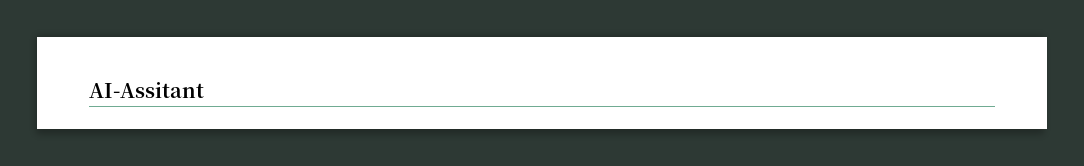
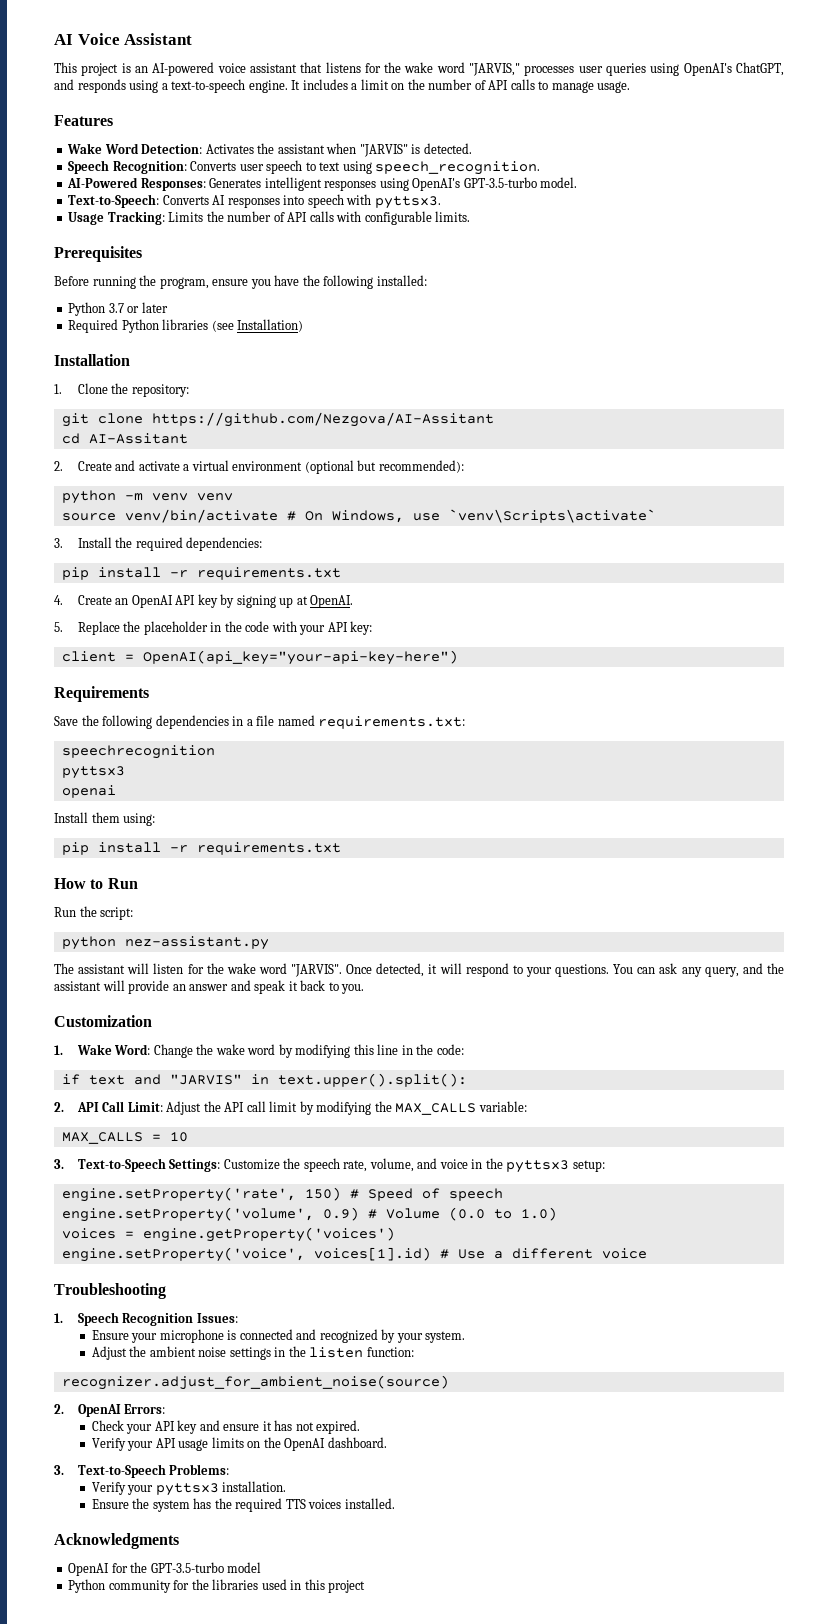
- AI-Assitant
+ AI Voice Assistant
+ This project is an AI-powered voice assistant that listens for the wake word "JARVIS," processes user queries using OpenAI's ChatGPT, and responds using a text-to-speech engine. It includes a limit on the number of API calls to manage usage.
+ Features
+ Wake Word Detection: Activates the assistant when "JARVIS" is detected.
+ Speech Recognition: Converts user speech to text using speech_recognition.
+ AI-Powered Responses: Generates intelligent responses using OpenAI's GPT-3.5-turbo model.
+ Text-to-Speech: Converts AI responses into speech with pyttsx3.
+ Usage Tracking: Limits the number of API calls with configurable limits.
+ Prerequisites
+ Before running the program, ensure you have the following installed:
+ Python 3.7 or later
+ Required Python libraries (see Installation)
+ Installation
+ 1. Clone the repository:
+ git clone https://github.com/Nezgova/AI-Assitant
+ cd AI-Assitant
+ 2. Create and activate a virtual environment (optional but recommended):
+ python -m venv venv
+ source venv/bin/activate # On Windows, use `venv\Scripts\activate`
+ 3. Install the required dependencies:
+ pip install -r requirements.txt
+ 4. Create an OpenAI API key by signing up at OpenAI.
+ 5. Replace the placeholder in the code with your API key:
+ client = OpenAI(api_key="your-api-key-here")
+ Requirements
+ Save the following dependencies in a file named requirements.txt:
+ speechrecognition
+ pyttsx3
+ openai
+ Install them using:
+ pip install -r requirements.txt
+ How to Run
+ Run the script:
+ python nez-assistant.py
+ The assistant will listen for the wake word "JARVIS". Once detected, it will respond to your questions. You can ask any query, and the assistant will provide an answer and speak it back to you.
+ Customization
+ 1. Wake Word: Change the wake word by modifying this line in the code:
+ if text and "JARVIS" in text.upper().split():
+ 2. API Call Limit: Adjust the API call limit by modifying the MAX_CALLS variable:
+ MAX_CALLS = 10
+ 3. Text-to-Speech Settings: Customize the speech rate, volume, and voice in the pyttsx3 setup:
+ engine.setProperty('rate', 150) # Speed of speech
+ engine.setProperty('volume', 0.9) # Volume (0.0 to 1.0)
+ voices = engine.getProperty('voices')
+ engine.setProperty('voice', voices[1].id) # Use a different voice
+ Troubleshooting
+ 1. Speech Recognition Issues:
+ Ensure your microphone is connected and recognized by your system.
+ Adjust the ambient noise settings in the listen function:
+ recognizer.adjust_for_ambient_noise(source)
+ 2. OpenAI Errors:
+ Check your API key and ensure it has not expired.
+ Verify your API usage limits on the OpenAI dashboard.
+ 3. Text-to-Speech Problems:
+ Verify your pyttsx3 installation.
+ Ensure the system has the required TTS voices installed.
+ Acknowledgments
+ OpenAI for the GPT-3.5-turbo model
+ Python community for the libraries used in this project

